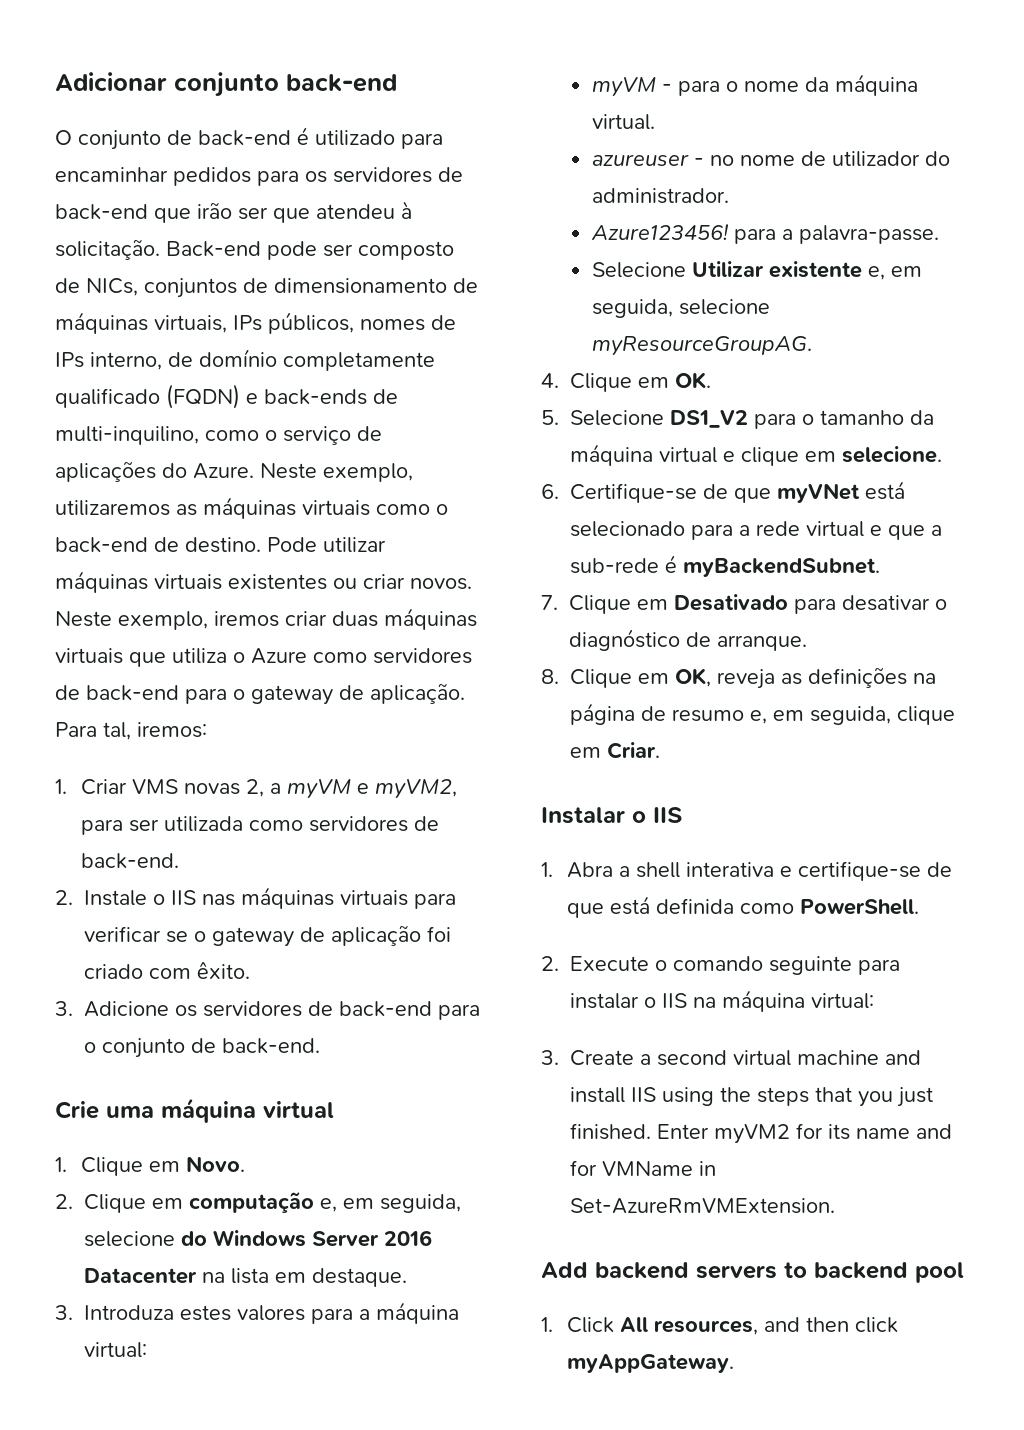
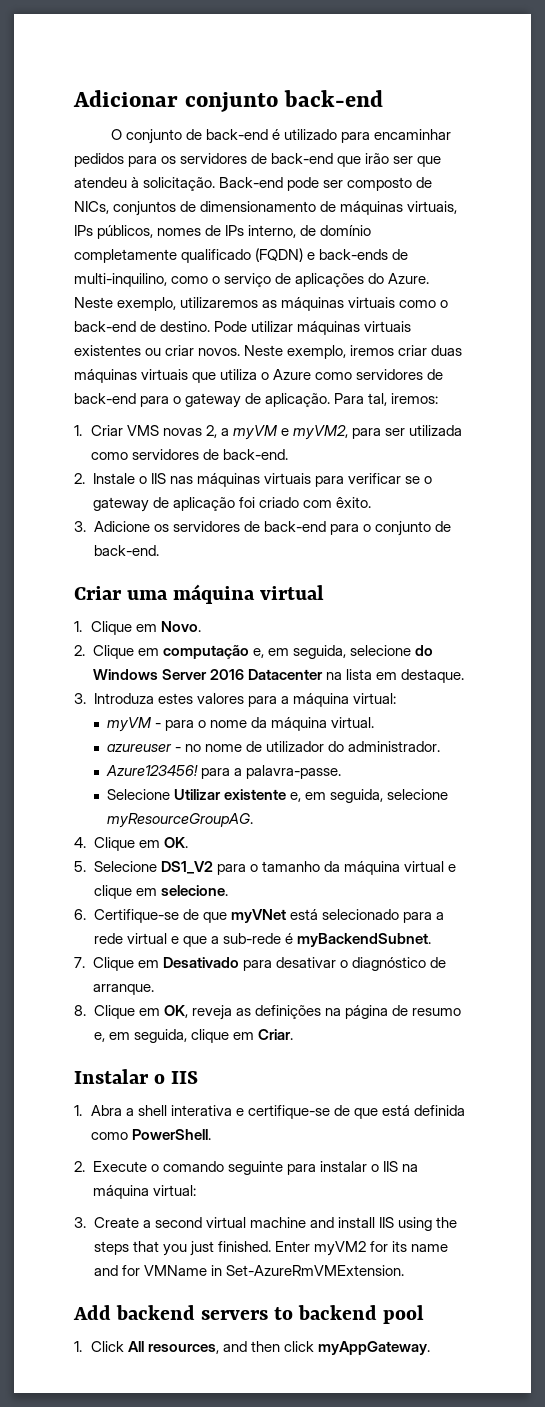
- Crie uma máquina virtual
+ Criar uma máquina virtual

